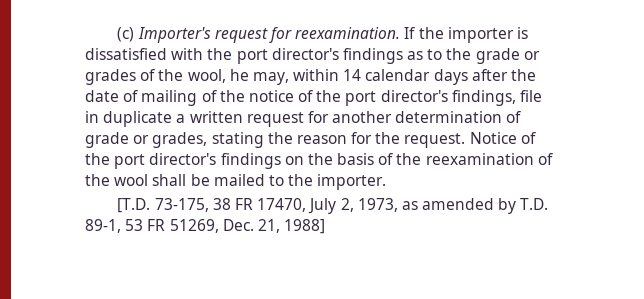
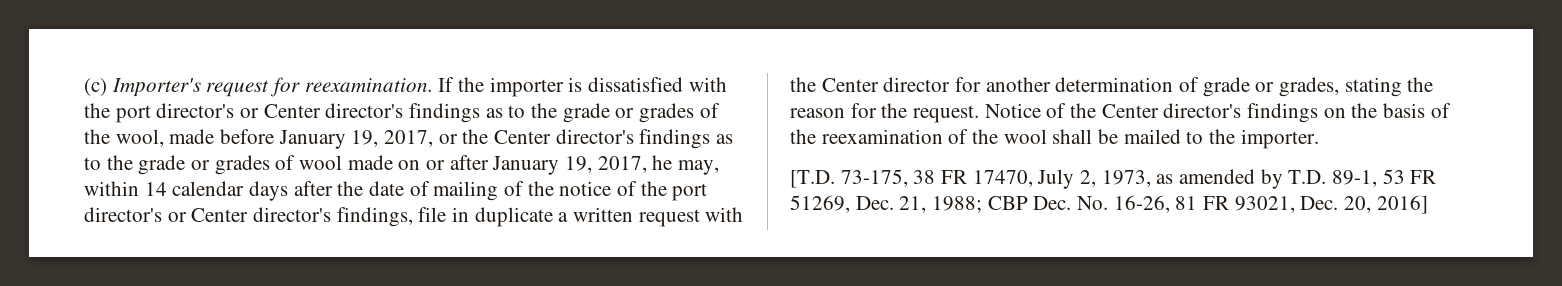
- If the importer is dissatisfied with the port director's findings as to the grade or grades of the wool, he may, within 14 calendar days after the date of mailing of the notice of the port director's findings, file in duplicate a written request for another determination of grade or grades, stating the reason for the request.
+ If the importer is dissatisfied with the port director's or Center director's findings as to the grade or grades of the wool, made before January 19, 2017, or the Center director's findings as to the grade or grades of wool made on or after January 19, 2017, he may, within 14 calendar days after the date of mailing of the notice of the port director's or Center director's findings, file in duplicate a written request with the Center director for another determination of grade or grades, stating the reason for the request.
- Notice of the port director's findings on the basis of the reexamination of the wool shall be mailed to the importer.
+ Notice of the Center director's findings on the basis of the reexamination of the wool shall be mailed to the importer.
- [T.D. 73-175, 38 FR 17470, July 2, 1973, as amended by T.D. 89-1, 53 FR 51269, Dec. 21, 1988]
+ [T.D. 73-175, 38 FR 17470, July 2, 1973, as amended by T.D. 89-1, 53 FR 51269, Dec. 21, 1988; CBP Dec. No. 16-26, 81 FR 93021, Dec. 20, 2016]

